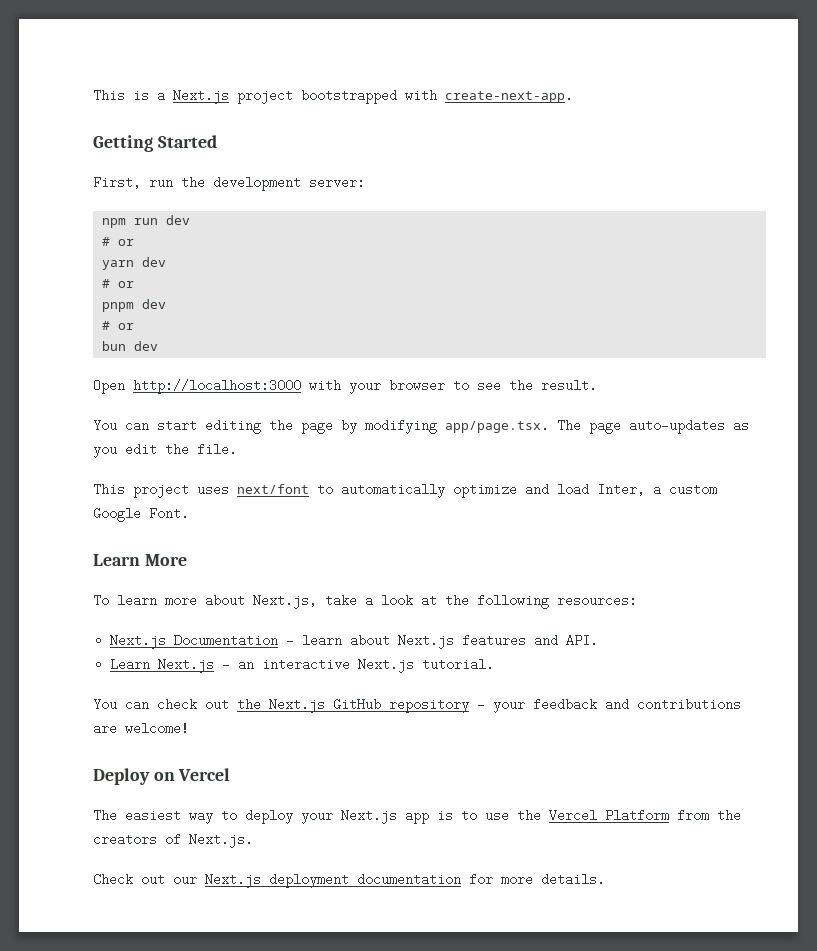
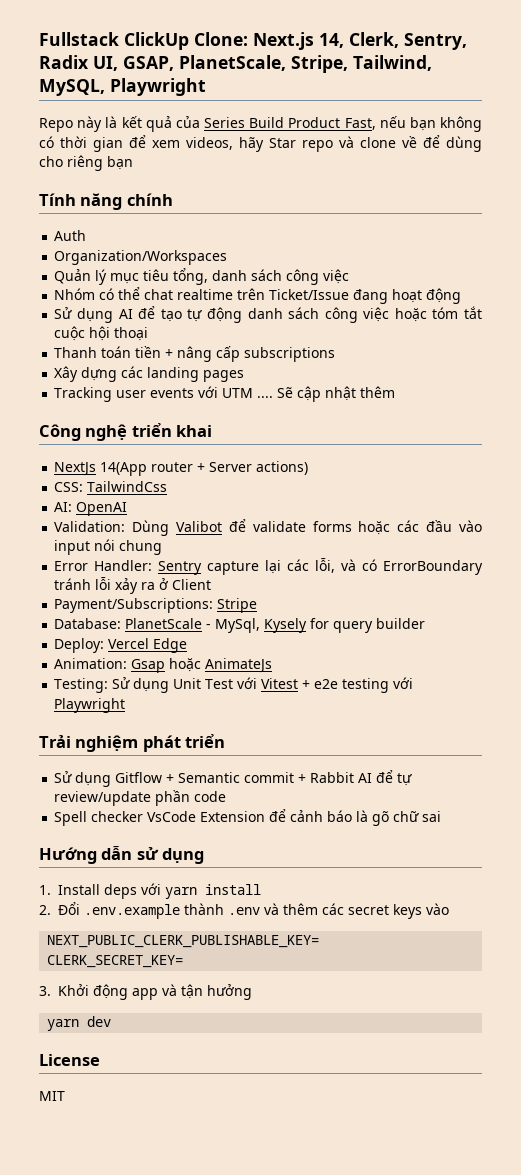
- This is a Next.js project bootstrapped with create-next-app.
- Getting Started
- First, run the development server:
- npm run dev
- # or
+ Fullstack ClickUp Clone: Next.js 14, Clerk, Sentry, Radix UI, GSAP, PlanetScale, Stripe, Tailwind, MySQL, Playwright
+ Repo này là kết quả của Series Build Product Fast, nếu bạn không có thời gian để xem videos, hãy Star repo và clone về để dùng cho riêng bạn
+ Tính năng chính
+ Auth
+ Organization/Workspaces
+ Quản lý mục tiêu tổng, danh sách công việc
+ Nhóm có thể chat realtime trên Ticket/Issue đang hoạt động
+ Sử dụng AI để tạo tự động danh sách công việc hoặc tóm tắt cuộc hội thoại
+ Thanh toán tiền + nâng cấp subscriptions
+ Xây dựng các landing pages
+ Tracking user events với UTM .... Sẽ cập nhật thêm
+ Công nghệ triển khai
+ NextJs 14(App router + Server actions)
+ CSS: TailwindCss
+ AI: OpenAI
+ Validation: Dùng Valibot để validate forms hoặc các đầu vào input nói chung
+ Error Handler: Sentry capture lại các lỗi, và có ErrorBoundary tránh lỗi xảy ra ở Client
+ Payment/Subscriptions: Stripe
+ Database: PlanetScale - MySql, Kysely for query builder
+ Deploy: Vercel Edge
+ Animation: Gsap hoặc AnimateJs
+ Testing: Sử dụng Unit Test với Vitest + e2e testing với Playwright
+ Trải nghiệm phát triển
+ Sử dụng Gitflow + Semantic commit + Rabbit AI để tự review/update phần code
+ Spell checker VsCode Extension để cảnh báo là gõ chữ sai
+ Hướng dẫn sử dụng
+ 1. Install deps với yarn install
+ 2. Đổi .env.example thành .env và thêm các secret keys vào
+ NEXT_PUBLIC_CLERK_PUBLISHABLE_KEY=
+ CLERK_SECRET_KEY=
+ 3. Khởi động app và tận hưởng
  yarn dev
- # or
- pnpm dev
- # or
- bun dev
- Open http://localhost:3000 with your browser to see the result.
- You can start editing the page by modifying app/page.tsx. The page auto-updates as you edit the file.
- This project uses next/font to automatically optimize and load Inter, a custom Google Font.
- Learn More
- To learn more about Next.js, take a look at the following resources:
- Next.js Documentation - learn about Next.js features and API.
- Learn Next.js - an interactive Next.js tutorial.
- You can check out the Next.js GitHub repository - your feedback and contributions are welcome!
- Deploy on Vercel
- The easiest way to deploy your Next.js app is to use the Vercel Platform from the creators of Next.js.
- Check out our Next.js deployment documentation for more details.
+ License
+ MIT

